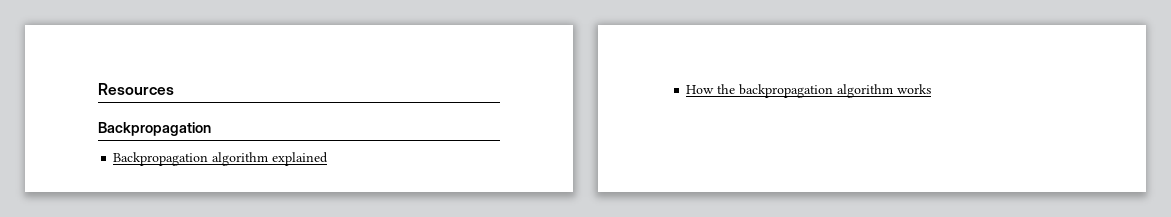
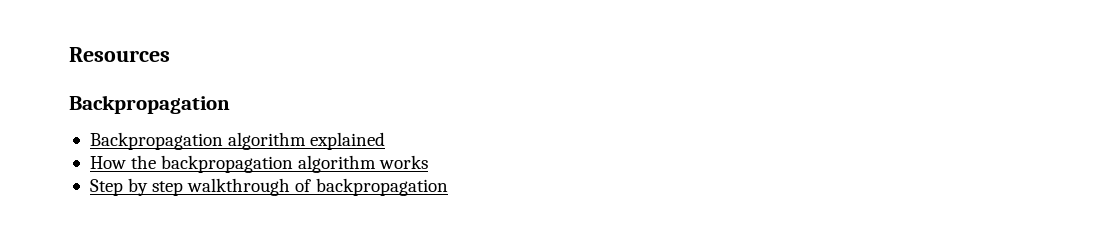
+ Step by step walkthrough of backpropagation

